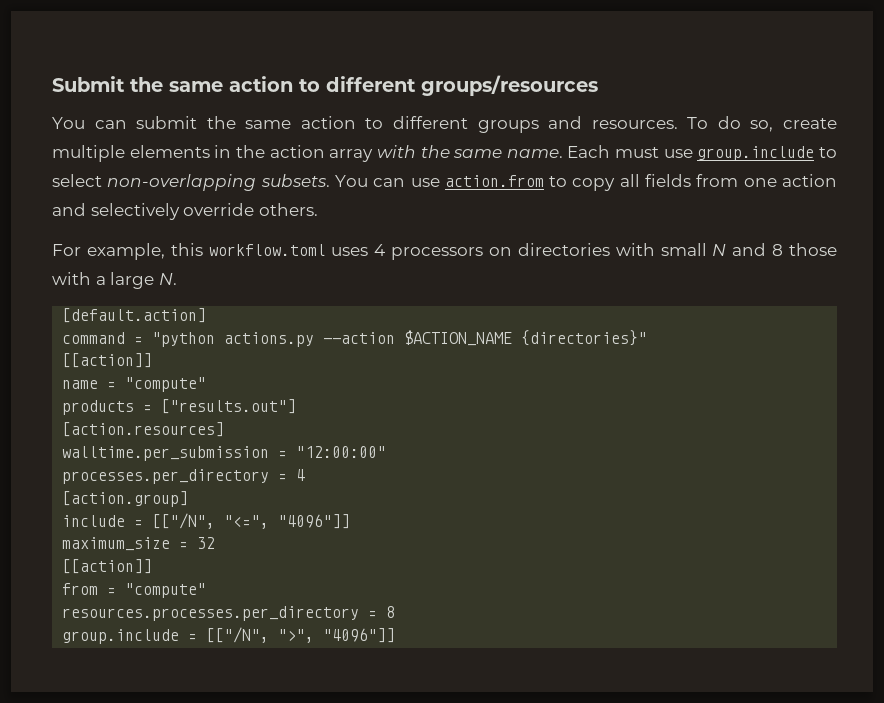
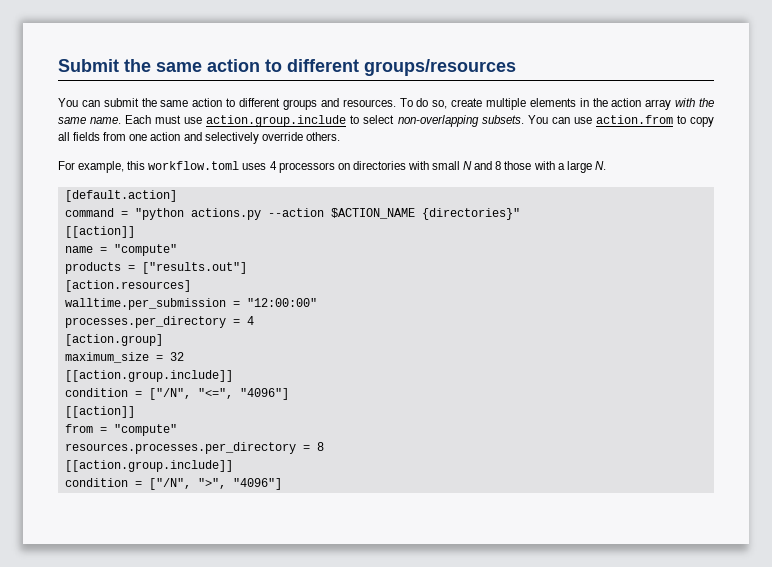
- Each must use group.include to select non-overlapping subsets.
+ Each must use action.group.include to select non-overlapping subsets.
- include = [["/N", "<=", "4096"]]
  maximum_size = 32
+ [[action.group.include]]
+ condition = ["/N", "<=", "4096"]
  resources.processes.per_directory = 8
- group.include = [["/N", ">", "4096"]]
+ [[action.group.include]]
+ condition = ["/N", ">", "4096"]

